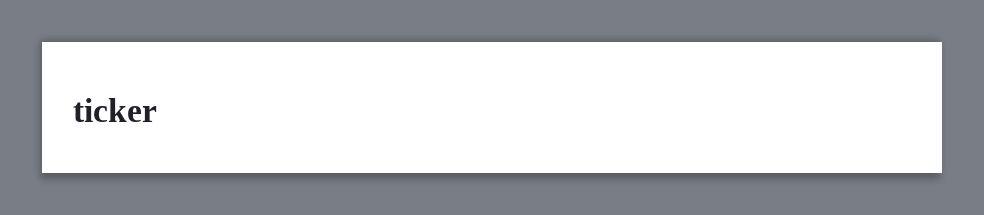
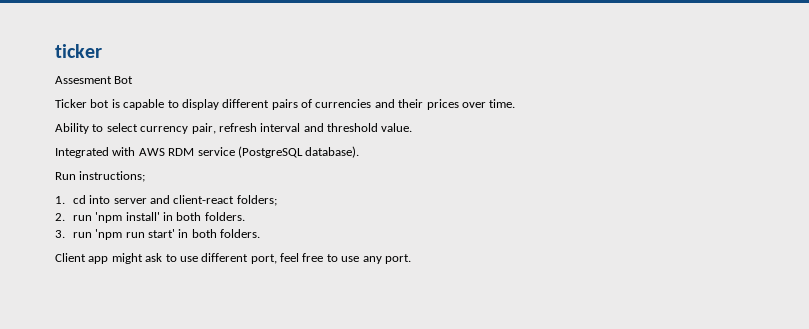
+ Assesment Bot
+ Ticker bot is capable to display different pairs of currencies and their prices over time.
+ Ability to select currency pair, refresh interval and threshold value.
+ Integrated with AWS RDM service (PostgreSQL database).
+ Run instructions;
+ 1. cd into server and client-react folders;
+ 2. run 'npm install' in both folders.
+ 3. run 'npm run start' in both folders.
+ Client app might ask to use different port, feel free to use any port.

